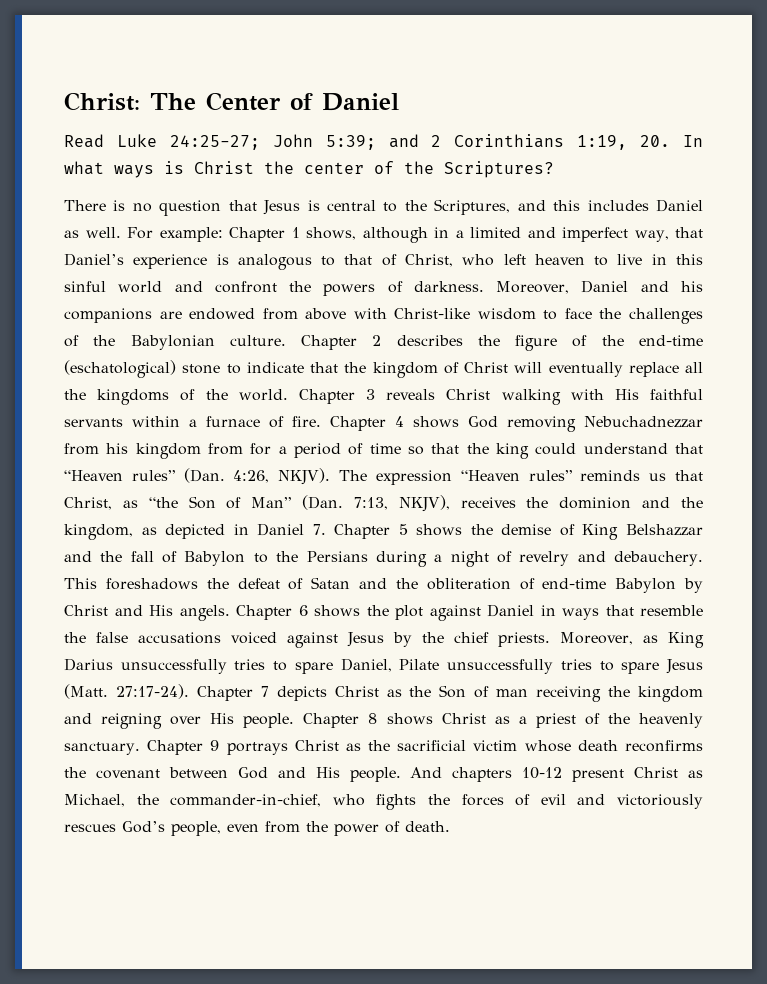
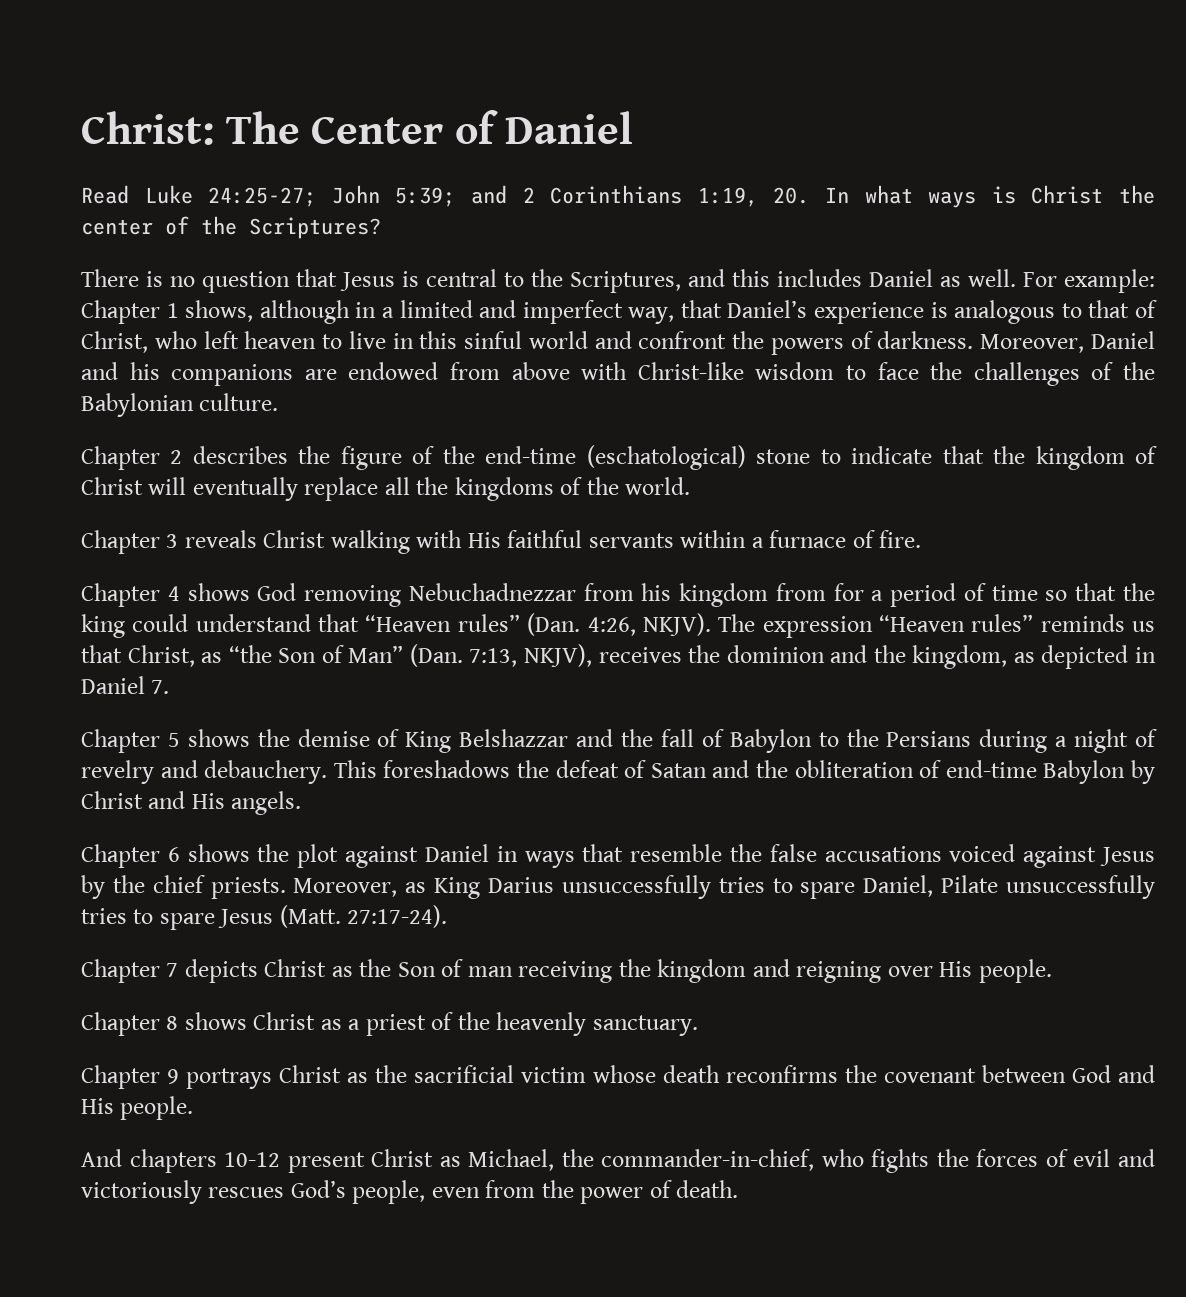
- Moreover, Daniel and his companions are endowed from above with Christ-like wisdom to face the challenges of the Babylonian culture. Chapter 2 describes the figure of the end-time (eschatological) stone to indicate that the kingdom of Christ will eventually replace all the kingdoms of the world. Chapter 3 reveals Christ walking with His faithful servants within a furnace of fire. Chapter 4 shows God removing Nebuchadnezzar from his kingdom from for a period of time so that the king could understand that “Heaven rules” (Dan. 4:26, NKJV).
+ Moreover, Daniel and his companions are endowed from above with Christ-like wisdom to face the challenges of the Babylonian culture.
+ Chapter 2 describes the figure of the end-time (eschatological) stone to indicate that the kingdom of Christ will eventually replace all the kingdoms of the world.
+ Chapter 3 reveals Christ walking with His faithful servants within a furnace of fire.
+ Chapter 4 shows God removing Nebuchadnezzar from his kingdom from for a period of time so that the king could understand that “Heaven rules” (Dan. 4:26, NKJV).
- The expression “Heaven rules” reminds us that Christ, as “the Son of Man” (Dan. 7:13, NKJV), receives the dominion and the kingdom, as depicted in Daniel 7. Chapter 5 shows the demise of King Belshazzar and the fall of Babylon to the Persians during a night of revelry and debauchery.
+ The expression “Heaven rules” reminds us that Christ, as “the Son of Man” (Dan. 7:13, NKJV), receives the dominion and the kingdom, as depicted in Daniel 7.
+ Chapter 5 shows the demise of King Belshazzar and the fall of Babylon to the Persians during a night of revelry and debauchery.
- This foreshadows the defeat of Satan and the obliteration of end-time Babylon by Christ and His angels. Chapter 6 shows the plot against Daniel in ways that resemble the false accusations voiced against Jesus by the chief priests.
+ This foreshadows the defeat of Satan and the obliteration of end-time Babylon by Christ and His angels.
+ Chapter 6 shows the plot against Daniel in ways that resemble the false accusations voiced against Jesus by the chief priests.
- 27:17-24). Chapter 7 depicts Christ as the Son of man receiving the kingdom and reigning over His people. Chapter 8 shows Christ as a priest of the heavenly sanctuary. Chapter 9 portrays Christ as the sacrificial victim whose death reconfirms the covenant between God and His people. And chapters 10-12 present Christ as Michael, the commander-in-chief, who fights the forces of evil and victoriously rescues God’s people, even from the power of death.
+ 27:17-24).
+ Chapter 7 depicts Christ as the Son of man receiving the kingdom and reigning over His people.
+ Chapter 8 shows Christ as a priest of the heavenly sanctuary.
+ Chapter 9 portrays Christ as the sacrificial victim whose death reconfirms the covenant between God and His people.
+ And chapters 10-12 present Christ as Michael, the commander-in-chief, who fights the forces of evil and victoriously rescues God’s people, even from the power of death.

